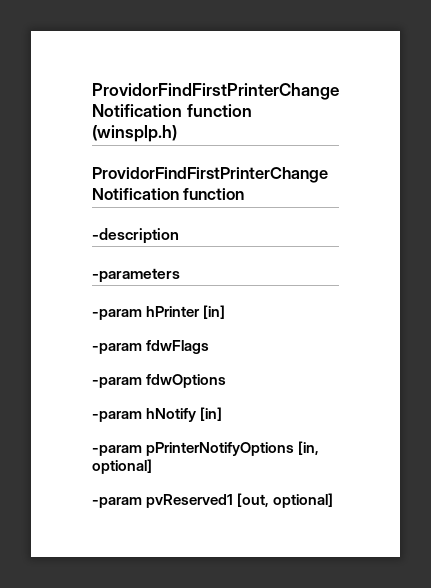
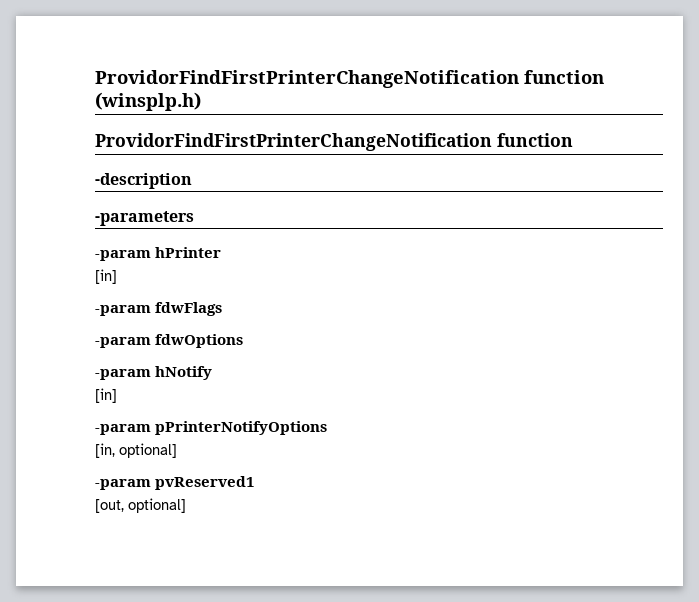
- -param hPrinter [in]
+ -param hPrinter
+ [in]
- -param hNotify [in]
+ -param hNotify
+ [in]
- -param pPrinterNotifyOptions [in, optional]
+ -param pPrinterNotifyOptions
+ [in, optional]
- -param pvReserved1 [out, optional]
+ -param pvReserved1
+ [out, optional]

